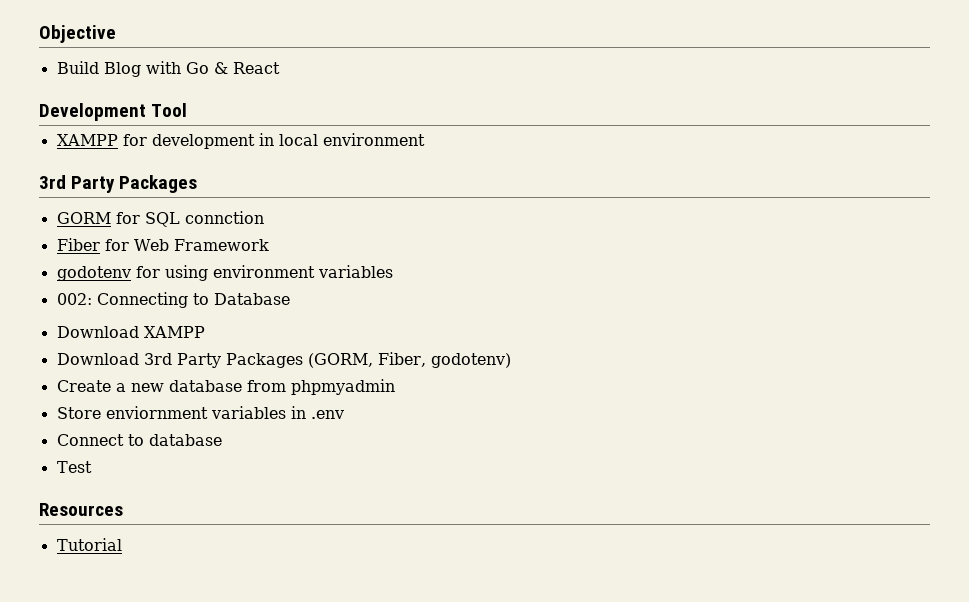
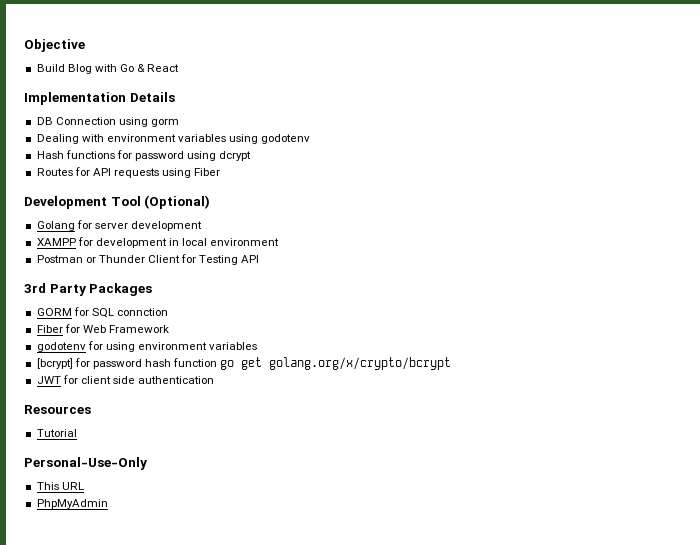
- Development Tool
+ Implementation Details
+ DB Connection using gorm
+ Dealing with environment variables using godotenv
+ Hash functions for password using dcrypt
+ Routes for API requests using Fiber
+ Development Tool (Optional)
+ Golang for server development
+ Postman or Thunder Client for Testing API
- 002: Connecting to Database
- Download XAMPP
- Download 3rd Party Packages (GORM, Fiber, godotenv)
- Create a new database from phpmyadmin
- Store enviornment variables in .env
- Connect to database
- Test
+ [bcrypt] for password hash function go get golang.org/x/crypto/bcrypt
+ JWT for client side authentication
  Resources
  Tutorial
+ Personal-Use-Only
+ This URL
+ PhpMyAdmin

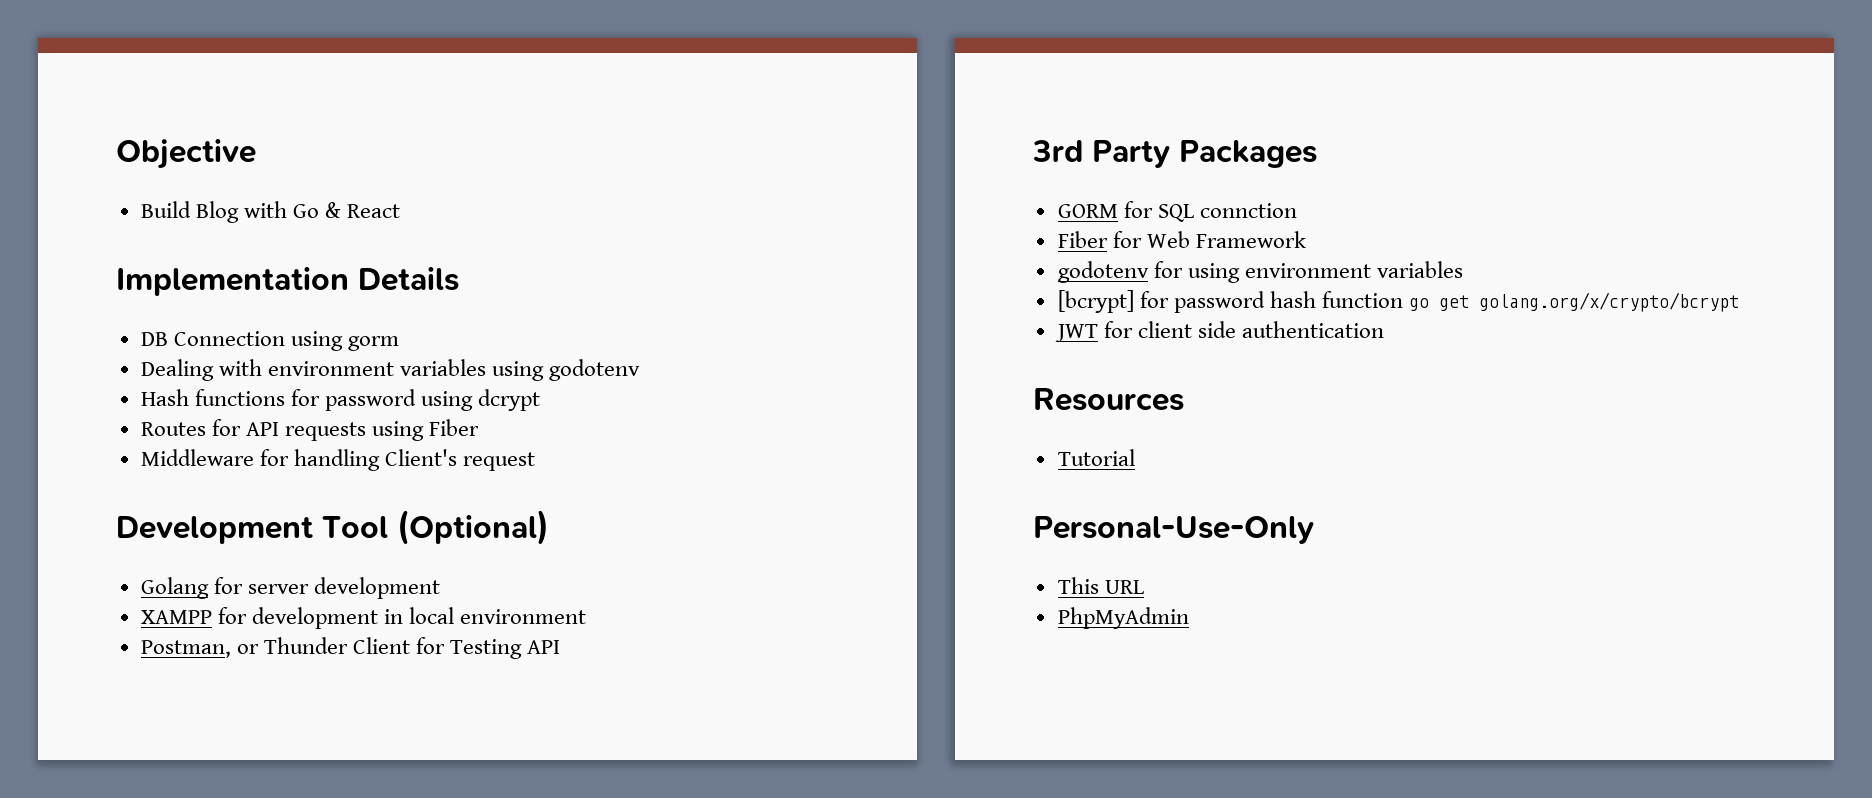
+ Middleware for handling Client's request
- Postman or Thunder Client for Testing API
+ Postman, or Thunder Client for Testing API

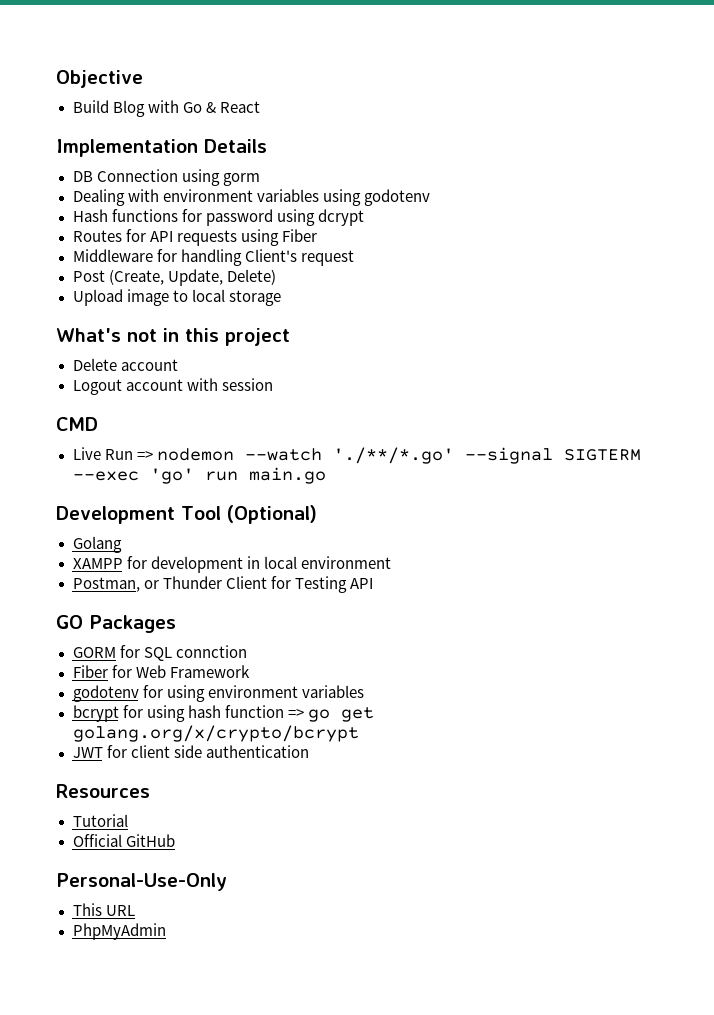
+ Post (Create, Update, Delete)
+ Upload image to local storage
+ What's not in this project
+ Delete account
+ Logout account with session
+ CMD
+ Live Run => nodemon --watch './**/*.go' --signal SIGTERM --exec 'go' run main.go
- Golang for server development
+ Golang
- 3rd Party Packages
+ GO Packages
- [bcrypt] for password hash function go get golang.org/x/crypto/bcrypt
+ bcrypt for using hash function => go get golang.org/x/crypto/bcrypt
+ Official GitHub

